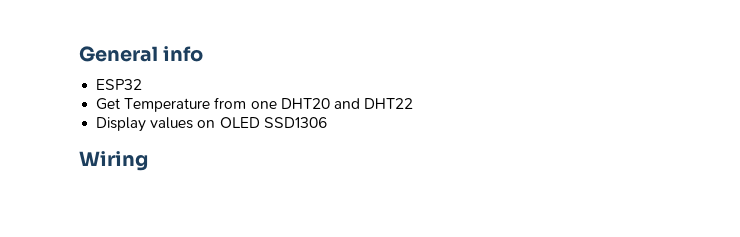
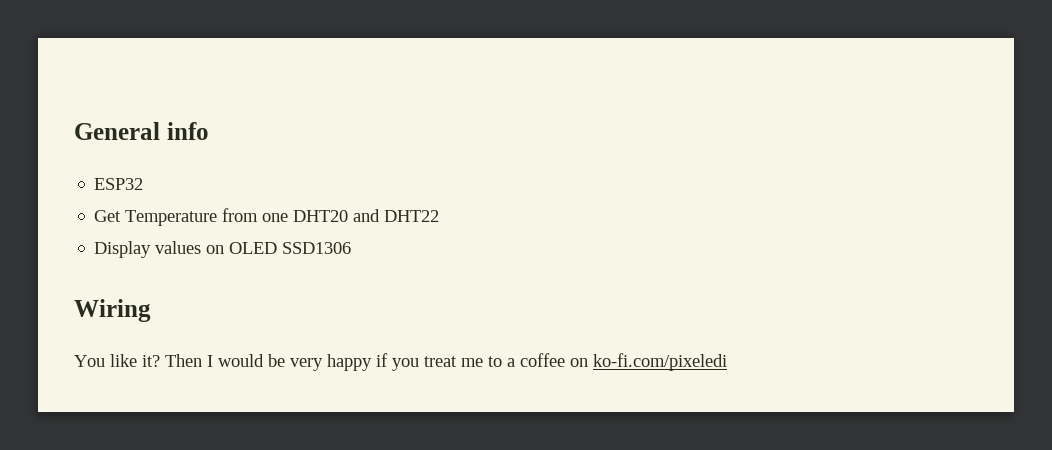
+ You like it? Then I would be very happy if you treat me to a coffee on ko-fi.com/pixeledi

